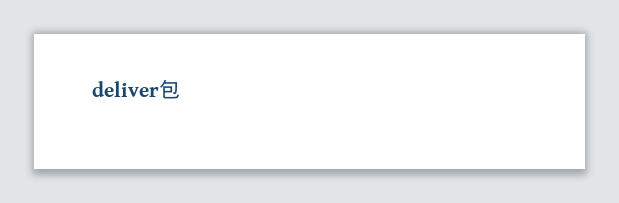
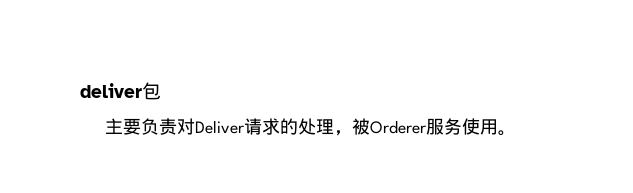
+ 主要负责对Deliver请求的处理，被Orderer服务使用。

